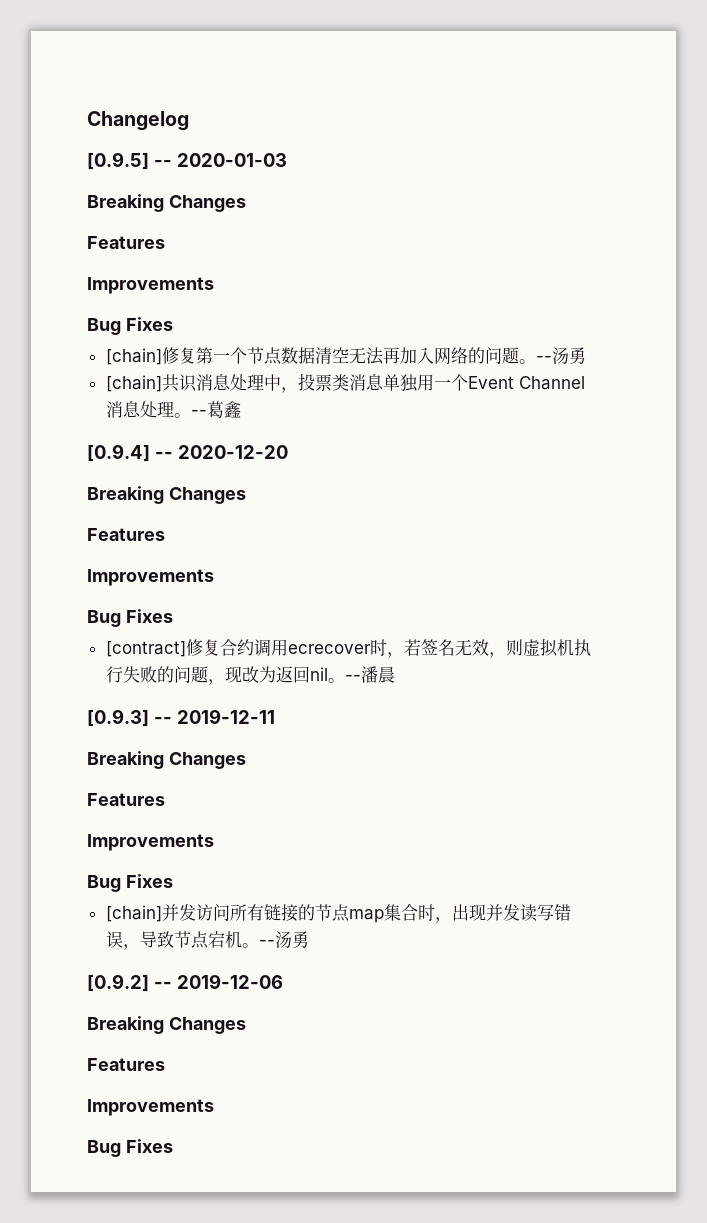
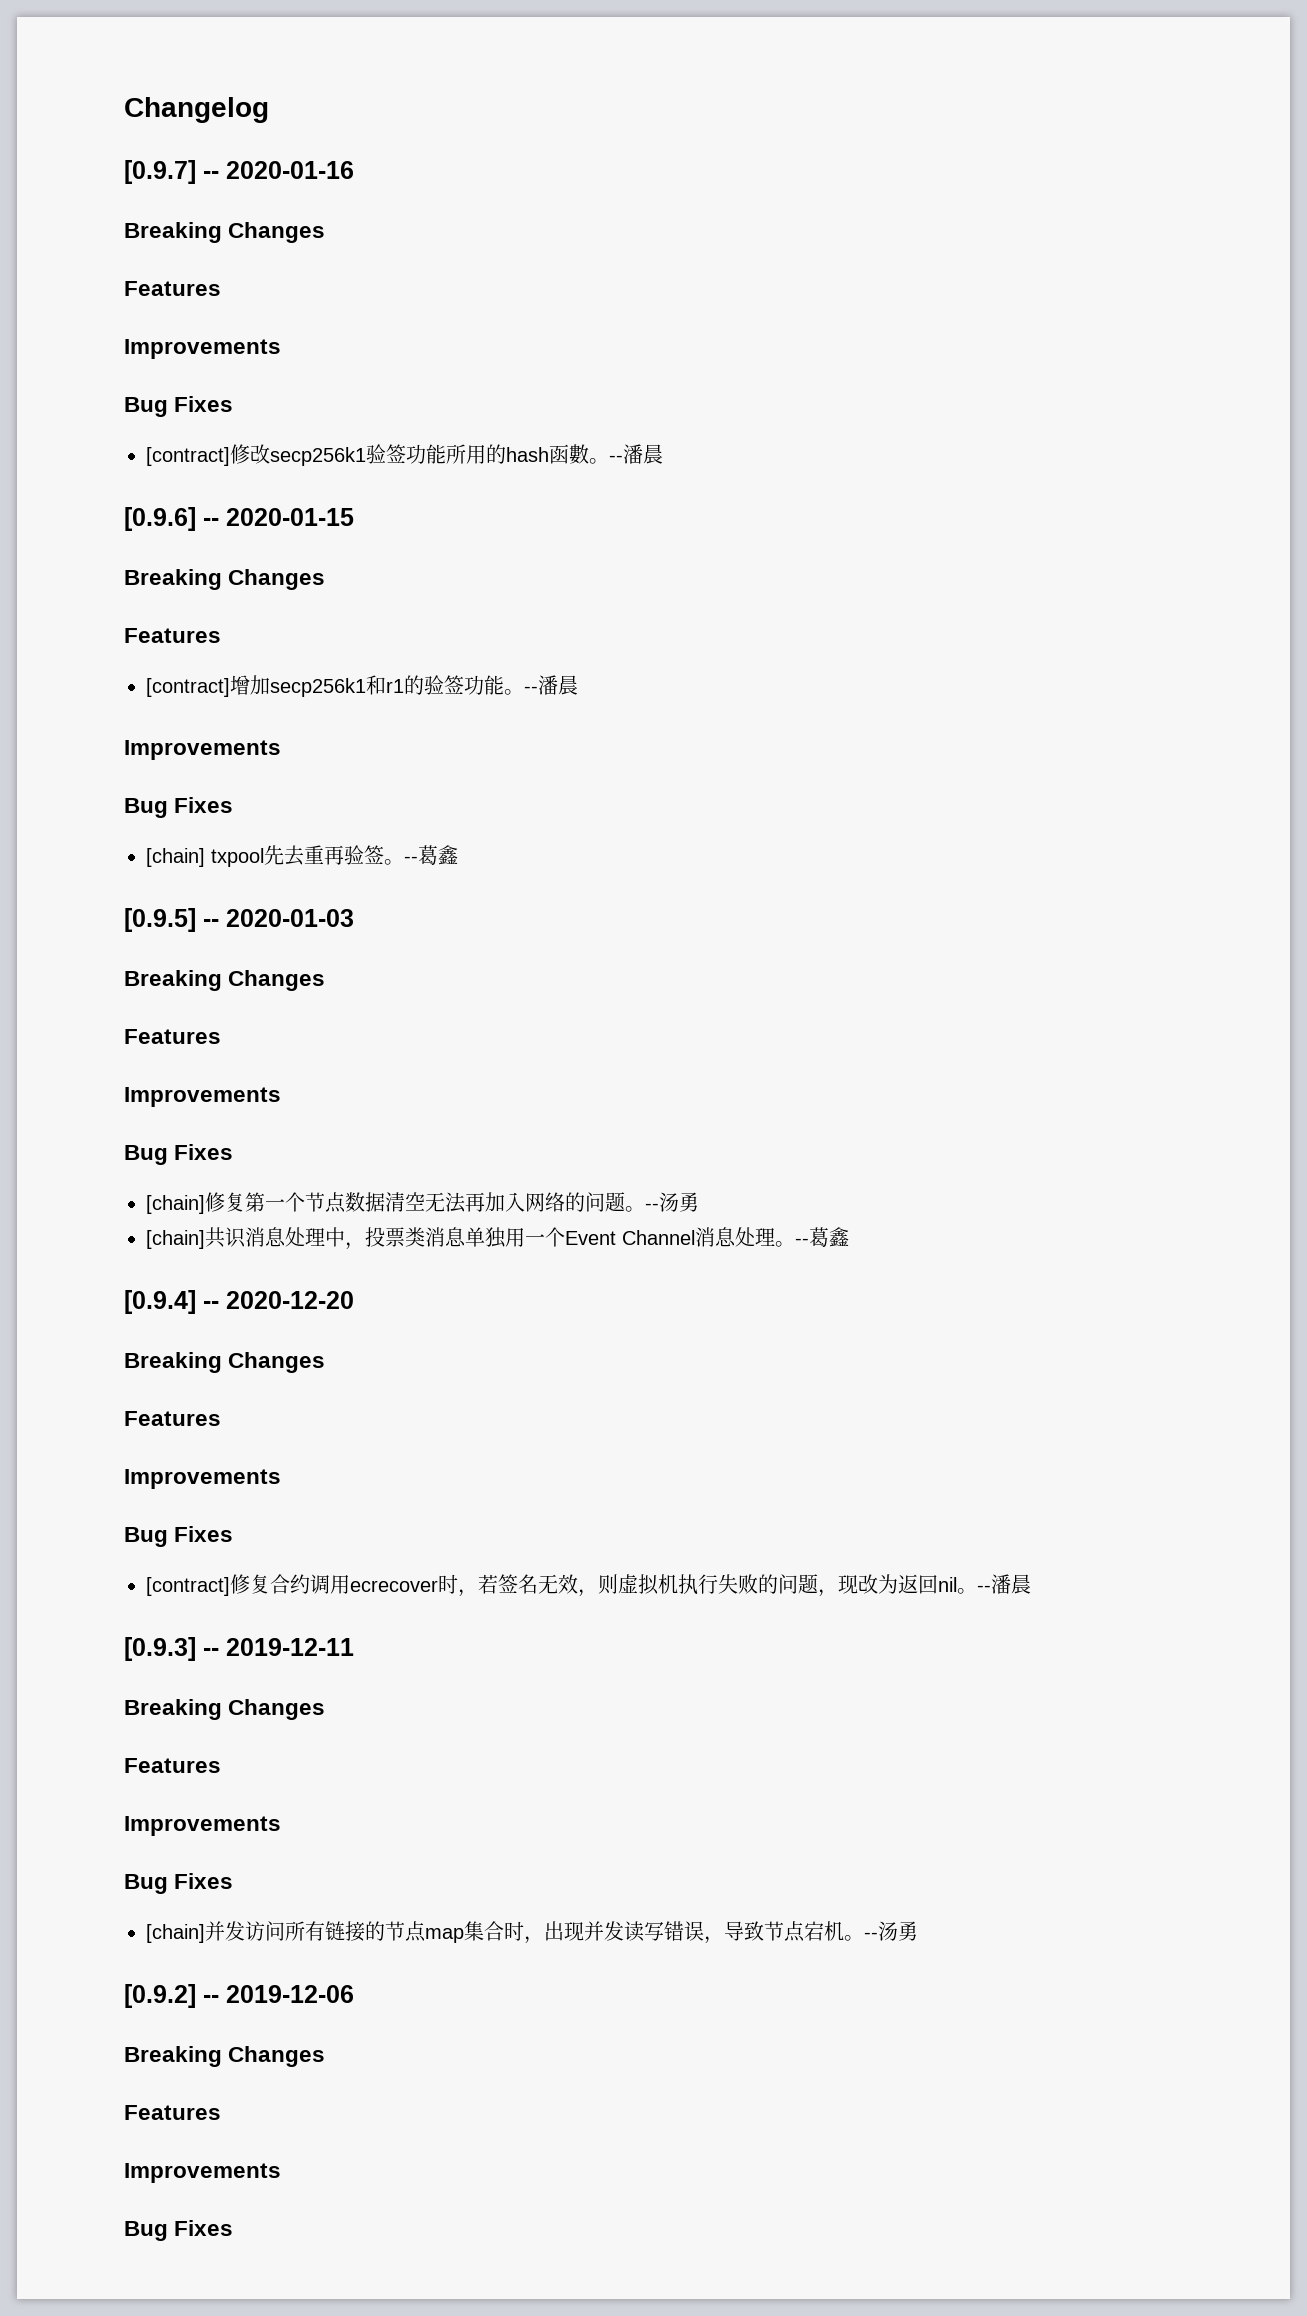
+ [0.9.7] -- 2020-01-16
+ Breaking Changes
+ Features
+ Improvements
+ Bug Fixes
+ [contract]修改secp256k1验签功能所用的hash函數。--潘晨
+ [0.9.6] -- 2020-01-15
+ Breaking Changes
+ Features
+ [contract]增加secp256k1和r1的验签功能。--潘晨
+ Improvements
+ Bug Fixes
+ [chain] txpool先去重再验签。--葛鑫

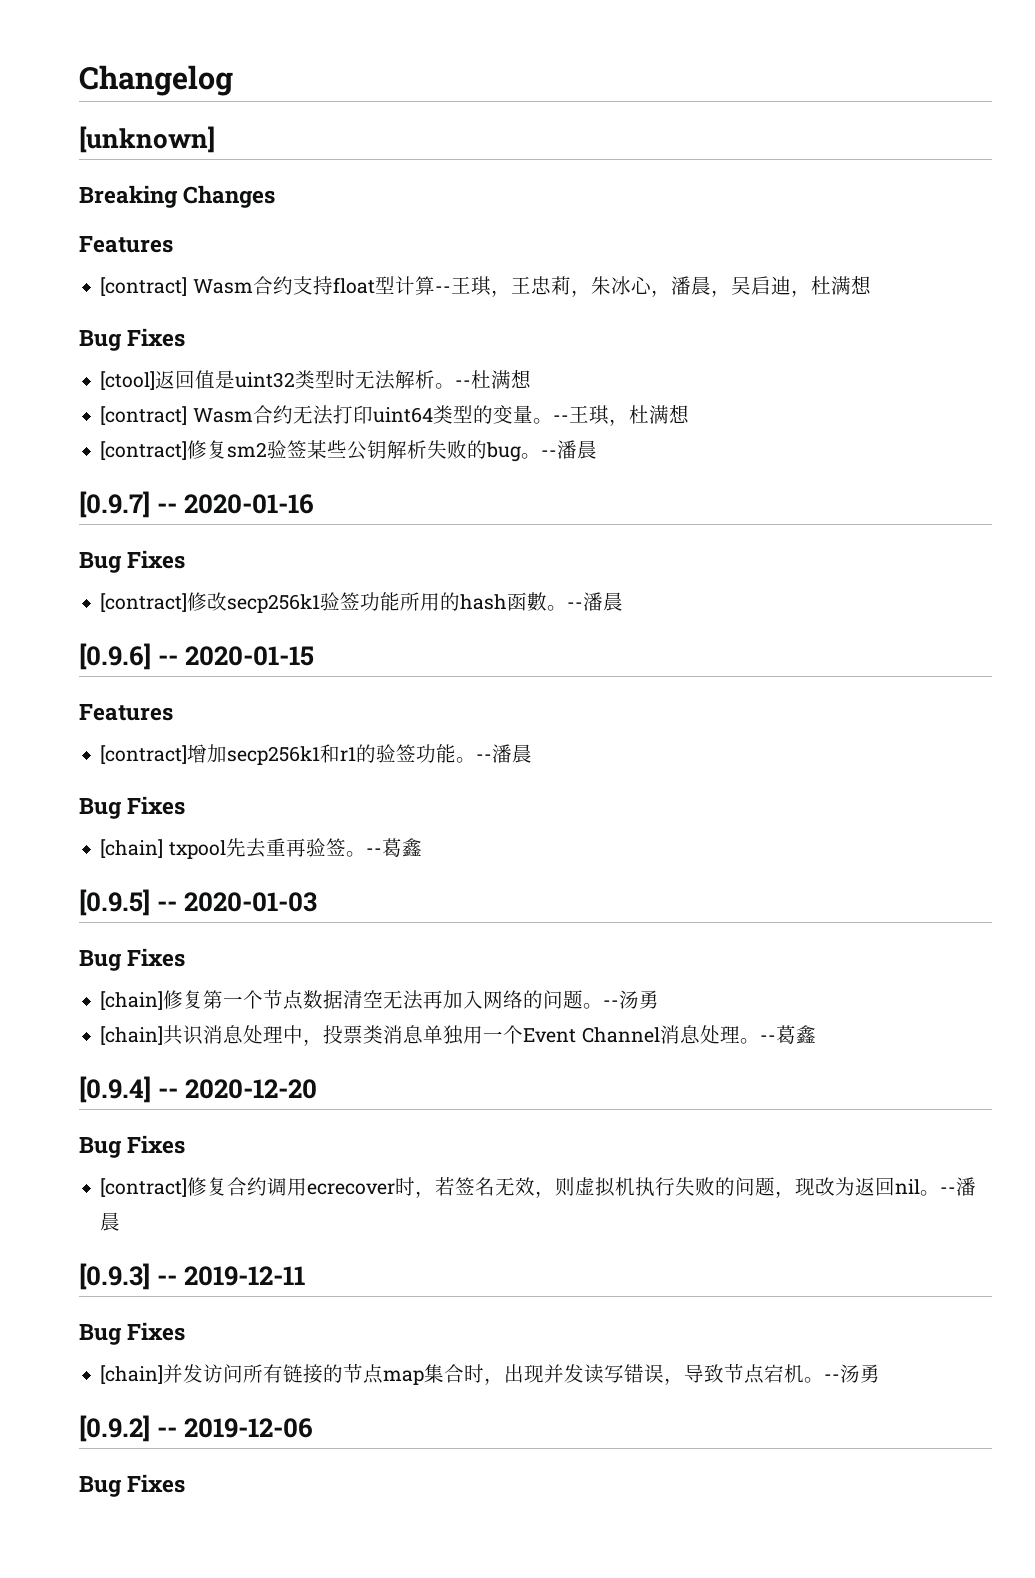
- [0.9.7] -- 2020-01-16
+ [unknown]
  Breaking Changes
  Features
- Improvements
+ [contract] Wasm合约支持float型计算--王琪，王忠莉，朱冰心，潘晨，吴启迪，杜满想
+ Bug Fixes
+ [ctool]返回值是uint32类型时无法解析。--杜满想
+ [contract] Wasm合约无法打印uint64类型的变量。--王琪，杜满想
+ [contract]修复sm2验签某些公钥解析失败的bug。--潘晨
+ [0.9.7] -- 2020-01-16
  [0.9.6] -- 2020-01-15
- Breaking Changes
  [contract]增加secp256k1和r1的验签功能。--潘晨
- Improvements
  [0.9.5] -- 2020-01-03
- Breaking Changes
- Features
- Improvements
  [0.9.4] -- 2020-12-20
- Breaking Changes
- Features
- Improvements
  [0.9.3] -- 2019-12-11
- Breaking Changes
- Features
- Improvements
  [0.9.2] -- 2019-12-06
- Breaking Changes
- Features
- Improvements

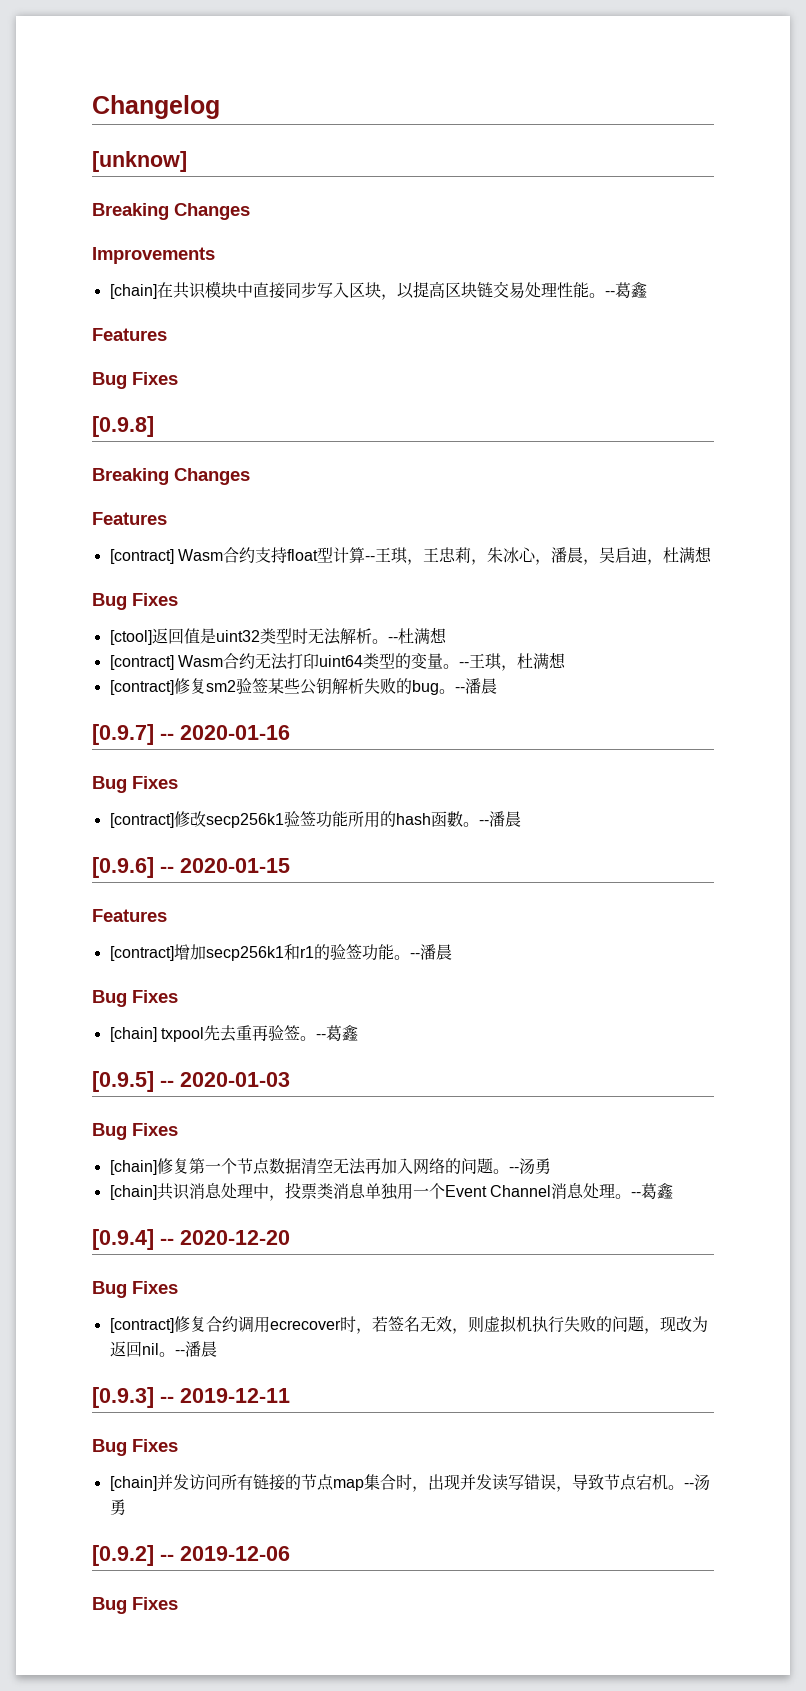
- [unknown]
+ [unknow]
+ Breaking Changes
+ Improvements
+ [chain]在共识模块中直接同步写入区块，以提高区块链交易处理性能。--葛鑫
+ Features
+ Bug Fixes
+ [0.9.8]

